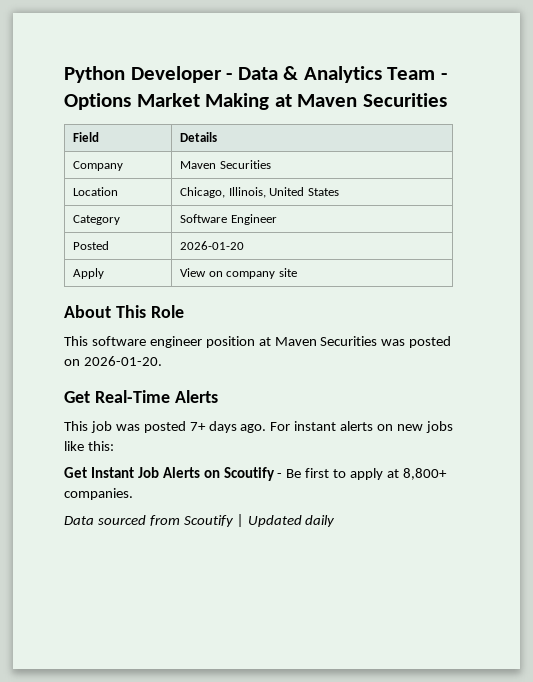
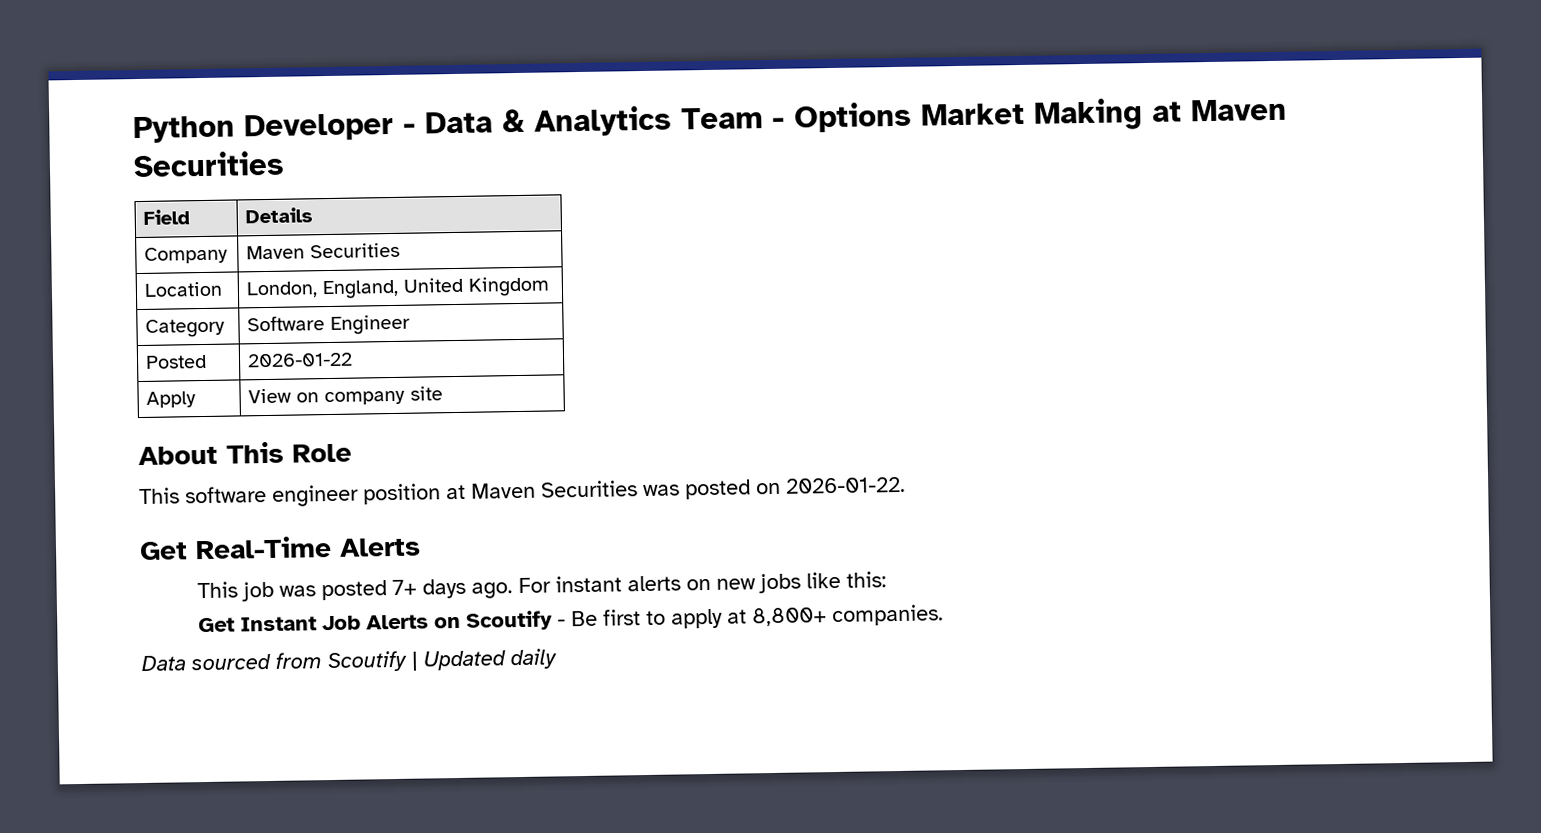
- Location | Chicago, Illinois, United States
+ Location | London, England, United Kingdom
- Posted | 2026-01-20
+ Posted | 2026-01-22
- This software engineer position at Maven Securities was posted on 2026-01-20.
+ This software engineer position at Maven Securities was posted on 2026-01-22.

